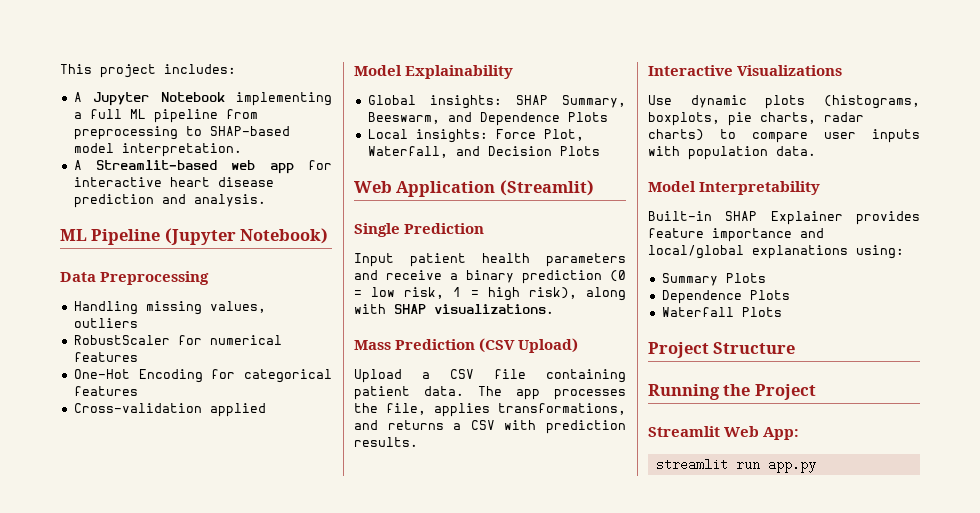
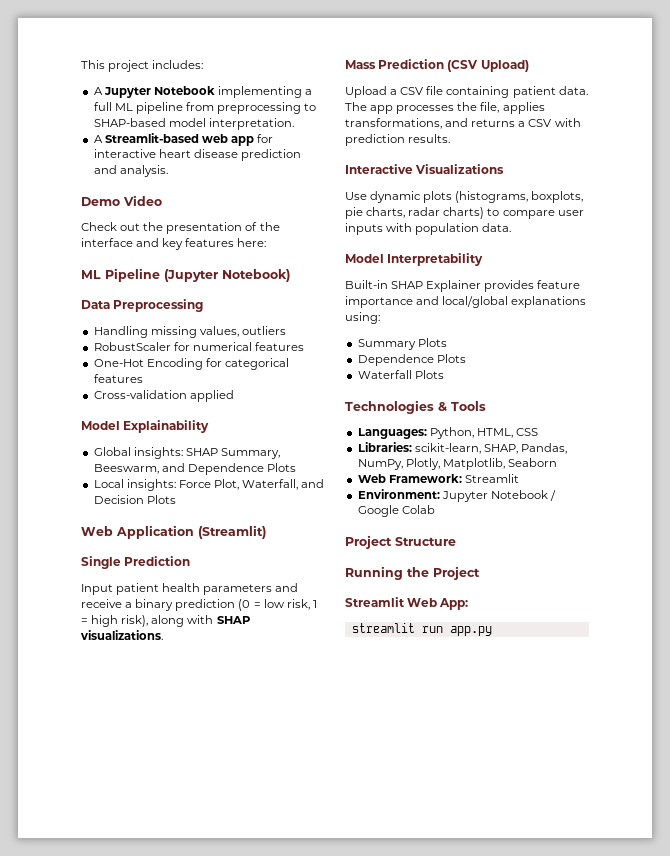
+ Demo Video
+ Check out the presentation of the interface and key features here:
+ Technologies & Tools
+ Languages: Python, HTML, CSS
+ Libraries: scikit-learn, SHAP, Pandas, NumPy, Plotly, Matplotlib, Seaborn
+ Web Framework: Streamlit
+ Environment: Jupyter Notebook / Google Colab

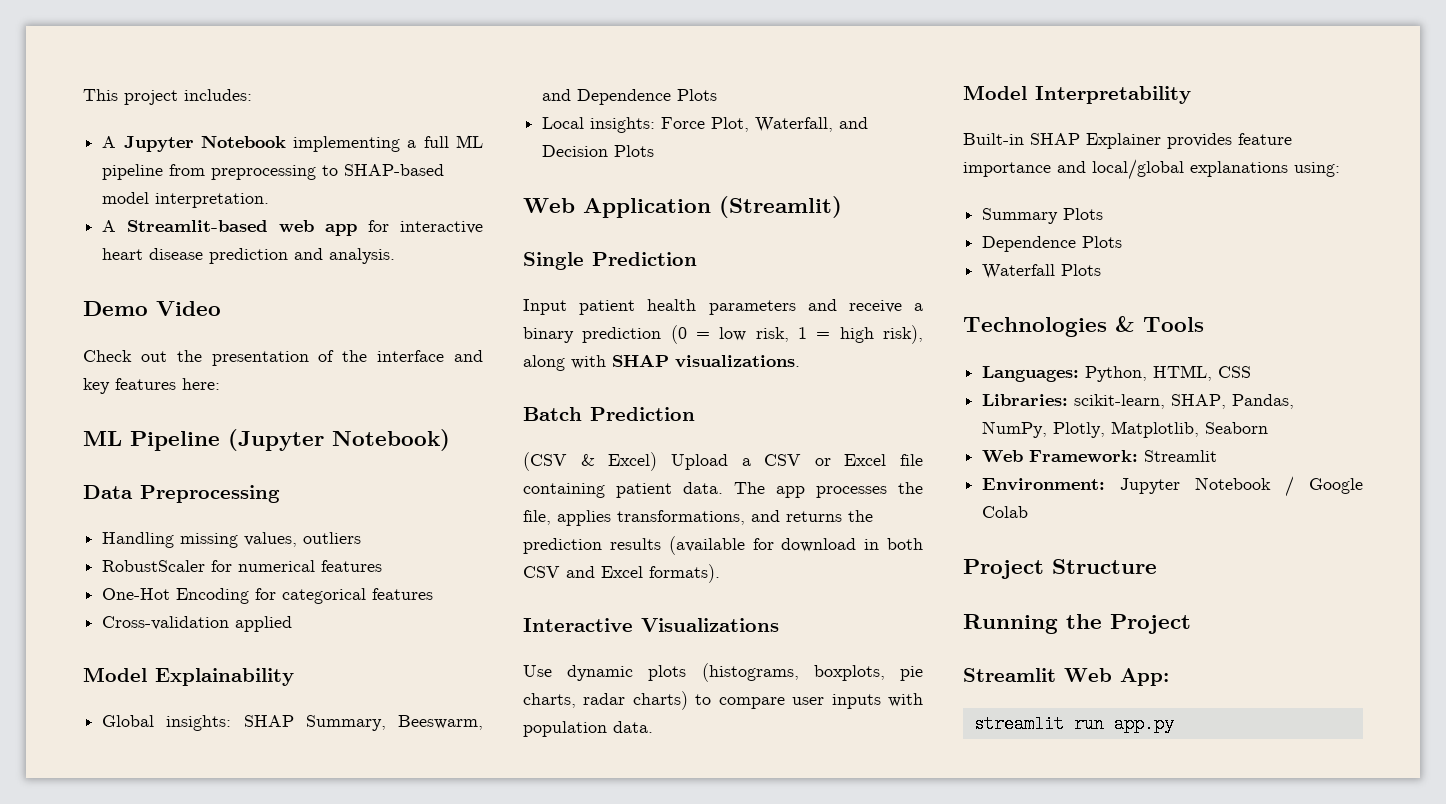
- Mass Prediction (CSV Upload)
- Upload a CSV file containing patient data.
+ Batch Prediction
+ (CSV & Excel) Upload a CSV or Excel file containing patient data.
- The app processes the file, applies transformations, and returns a CSV with prediction results.
+ The app processes the file, applies transformations, and returns the prediction results (available for download in both CSV and Excel formats).

